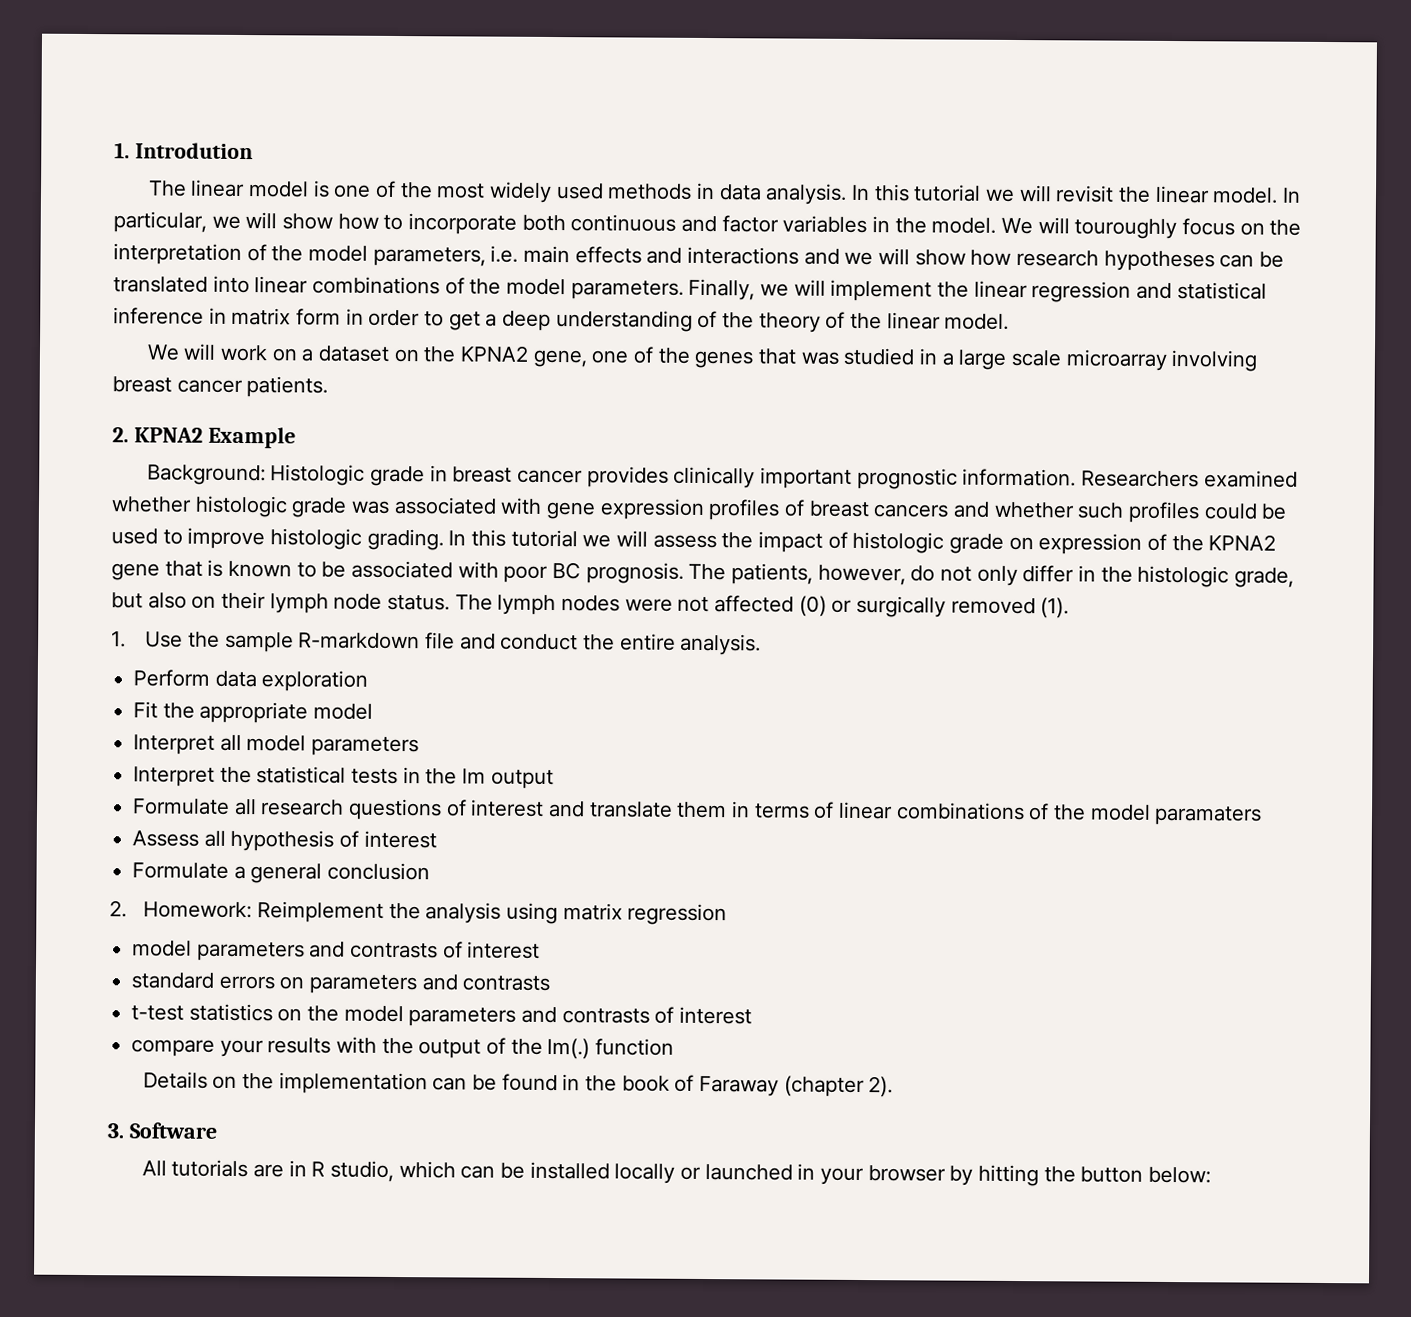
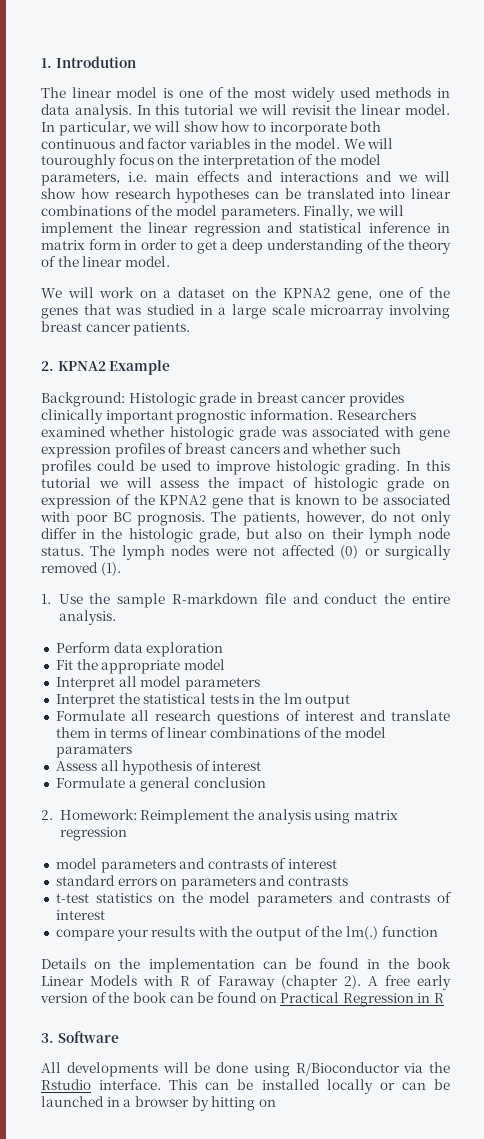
- Details on the implementation can be found in the book of Faraway (chapter 2).
+ Details on the implementation can be found in the book Linear Models with R of Faraway (chapter 2). A free early version of the book can be found on Practical Regression in R
  3. Software
- All tutorials are in R studio, which can be installed locally or launched in your browser by hitting the button below:
+ All developments will be done using R/Bioconductor via the Rstudio interface. This can be installed locally or can be launched in a browser by hitting on

